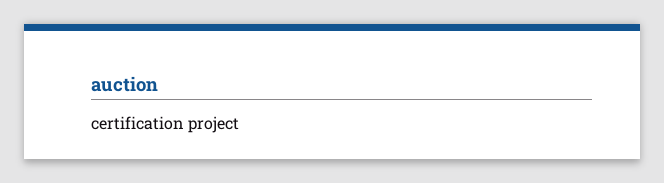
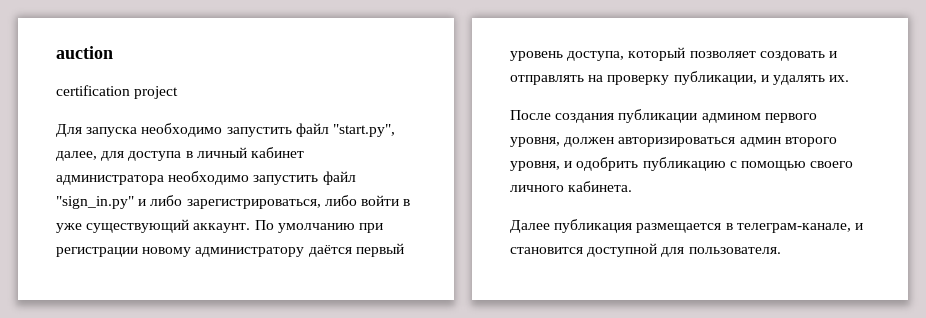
+ Для запуска необходимо запустить файл "start.py", далее, для доступа в личный кабинет администратора необходимо запустить файл "sign_in.py" и либо зарегистрироваться, либо войти в уже существующий аккаунт. По умолчанию при регистрации новому администратору даётся первый уровень доступа, который позволяет создовать и отправлять на проверку публикации, и удалять их.
+ После создания публикации админом первого уровня, должен авторизироваться админ второго уровня, и одобрить публикацию с помощью своего личного кабинета.
+ Далее публикация размещается в телеграм-канале, и становится доступной для пользователя.

